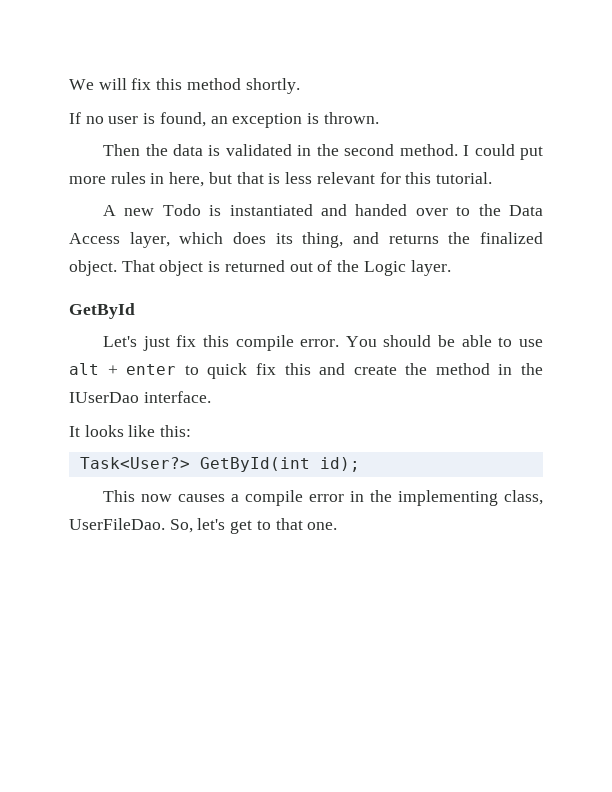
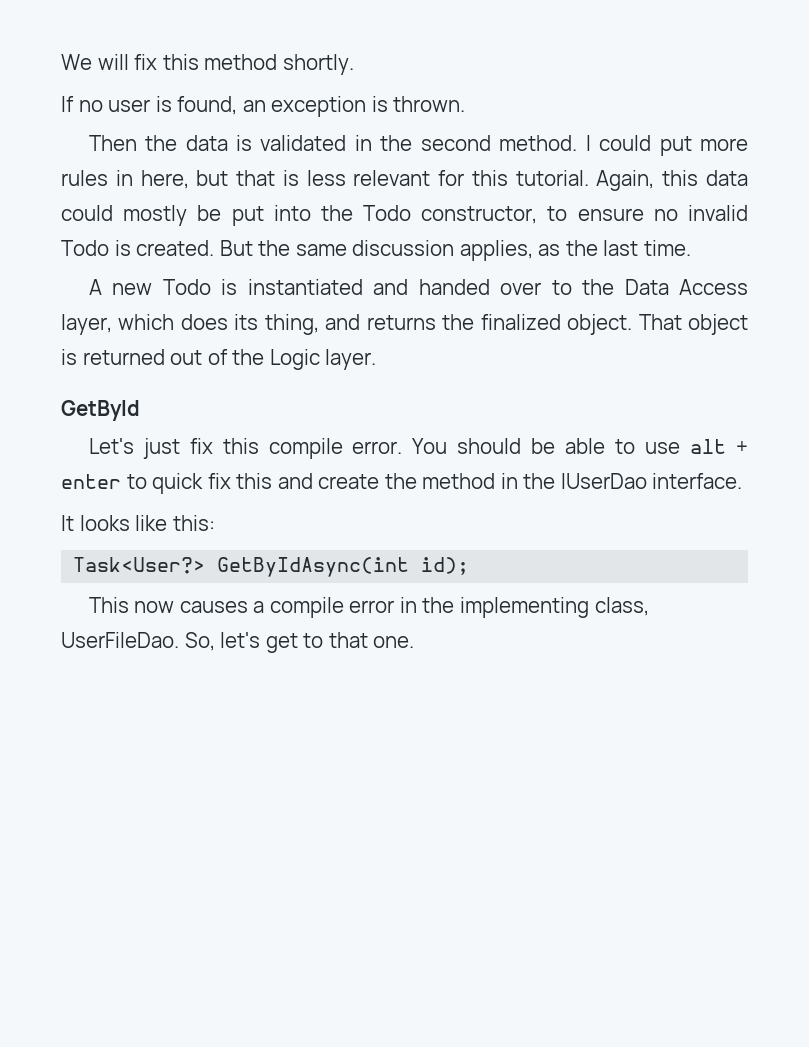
+ Again, this data could mostly be put into the Todo constructor, to ensure no invalid Todo is created. But the same discussion applies, as the last time.
- Task<User?> GetById(int id);
+ Task<User?> GetByIdAsync(int id);

